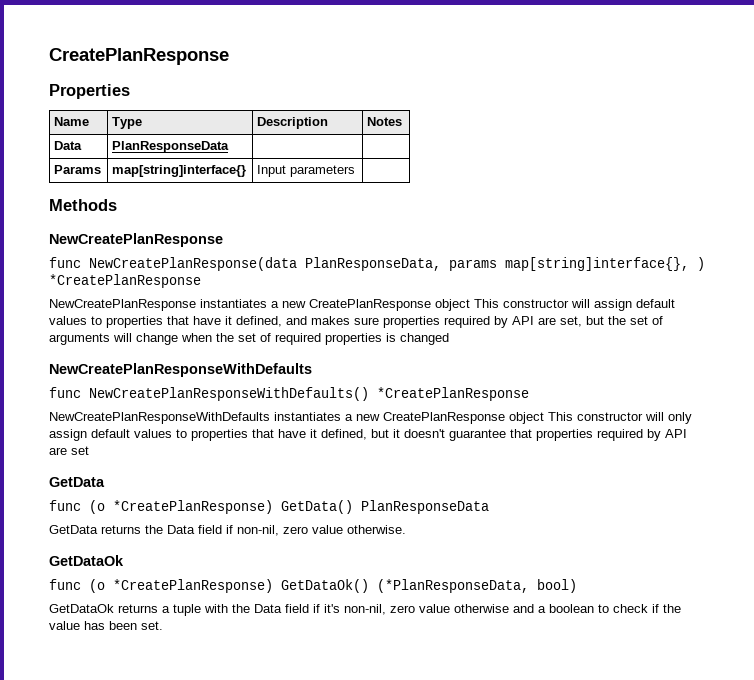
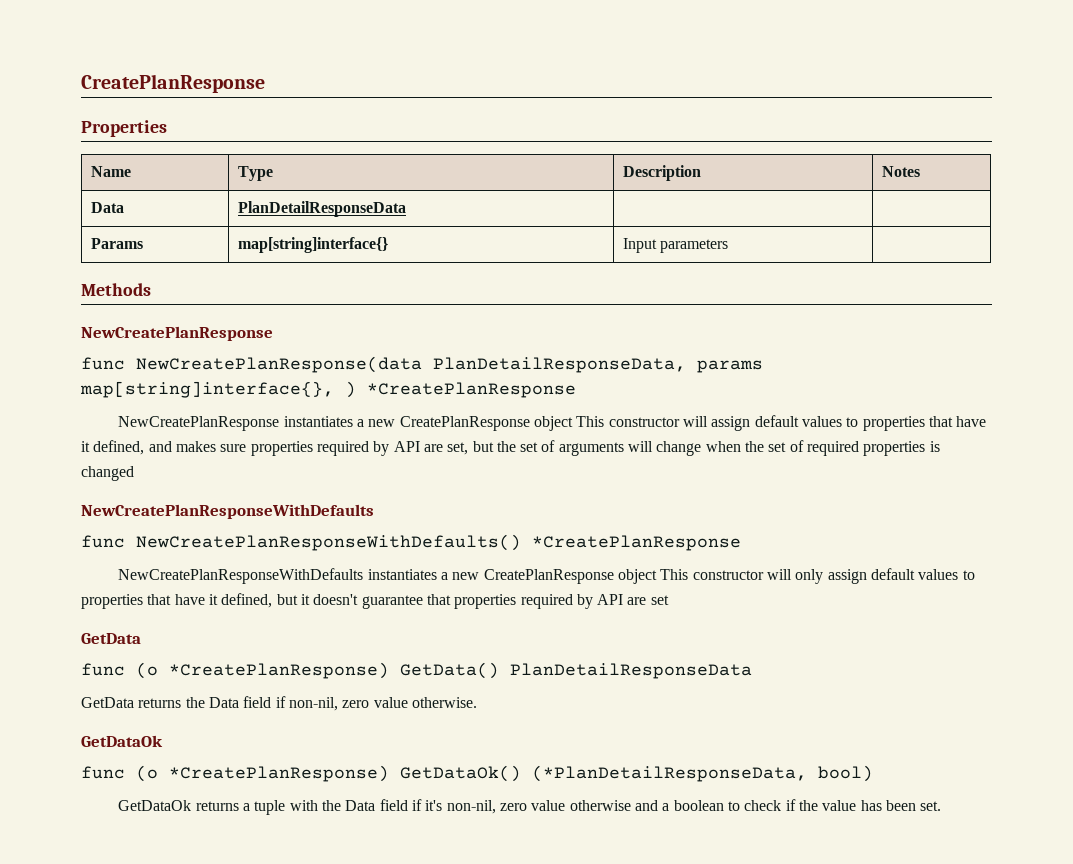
- Data | PlanResponseData | |
+ Data | PlanDetailResponseData | |
- func NewCreatePlanResponse(data PlanResponseData, params map[string]interface{}, ) *CreatePlanResponse
+ func NewCreatePlanResponse(data PlanDetailResponseData, params map[string]interface{}, ) *CreatePlanResponse
- func (o *CreatePlanResponse) GetData() PlanResponseData
+ func (o *CreatePlanResponse) GetData() PlanDetailResponseData
- func (o *CreatePlanResponse) GetDataOk() (*PlanResponseData, bool)
+ func (o *CreatePlanResponse) GetDataOk() (*PlanDetailResponseData, bool)

